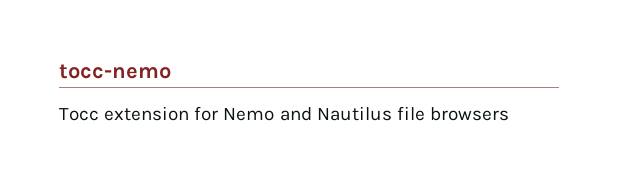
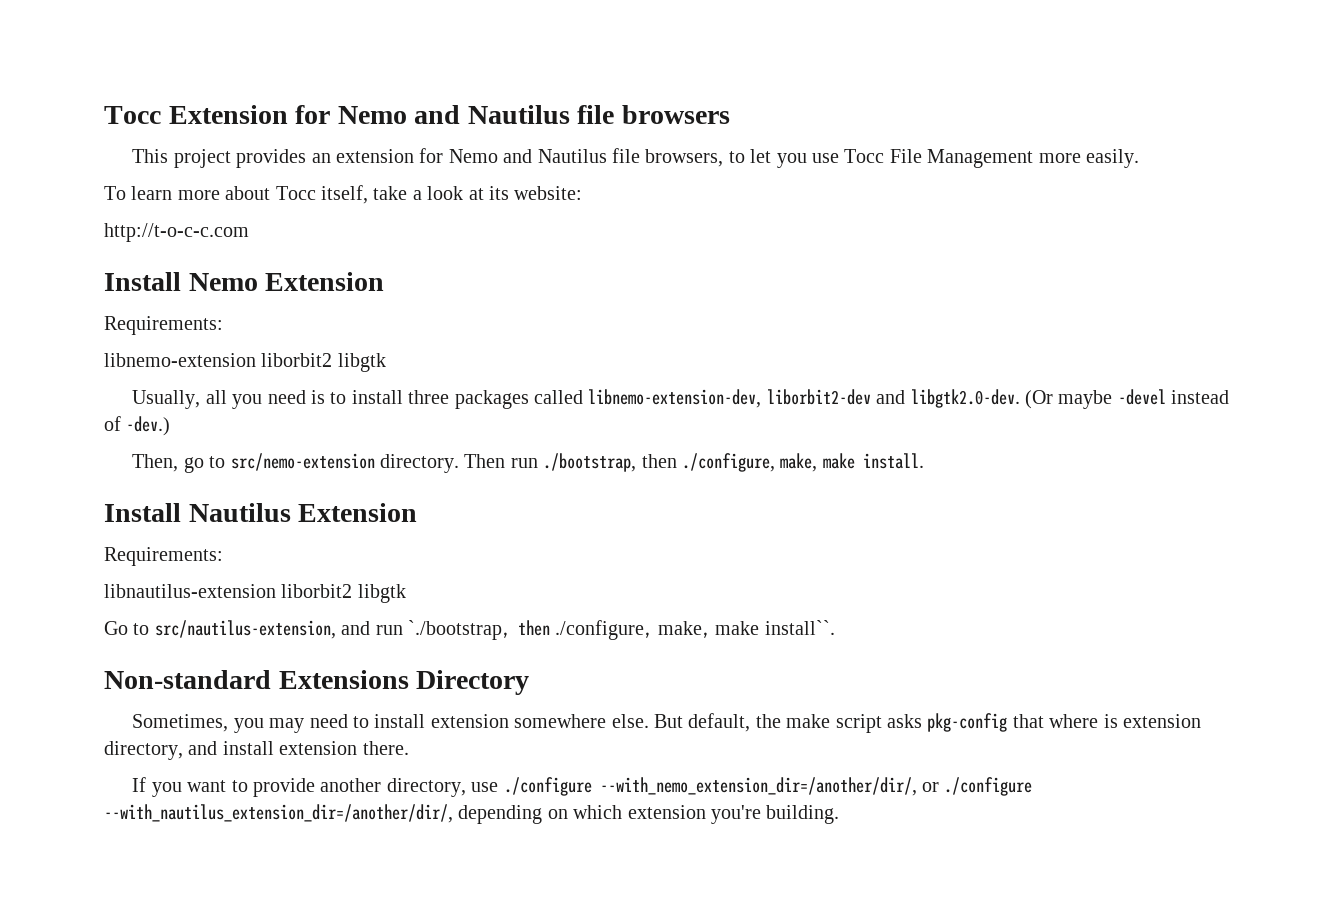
- tocc-nemo
- Tocc extension for Nemo and Nautilus file browsers
+ Tocc Extension for Nemo and Nautilus file browsers
+ This project provides an extension for Nemo and Nautilus file browsers, to let you use Tocc File Management more easily.
+ To learn more about Tocc itself, take a look at its website:
+ http://t-o-c-c.com
+ Install Nemo Extension
+ Requirements:
+ libnemo-extension liborbit2 libgtk
+ Usually, all you need is to install three packages called libnemo-extension-dev, liborbit2-dev and libgtk2.0-dev. (Or maybe -devel instead of -dev.)
+ Then, go to src/nemo-extension directory. Then run ./bootstrap, then ./configure, make, make install.
+ Install Nautilus Extension
+ Requirements:
+ libnautilus-extension liborbit2 libgtk
+ Go to src/nautilus-extension, and run `./bootstrap, then ./configure, make, make install``.
+ Non-standard Extensions Directory
+ Sometimes, you may need to install extension somewhere else. But default, the make script asks pkg-config that where is extension directory, and install extension there.
+ If you want to provide another directory, use ./configure --with_nemo_extension_dir=/another/dir/, or ./configure --with_nautilus_extension_dir=/another/dir/, depending on which extension you're building.

